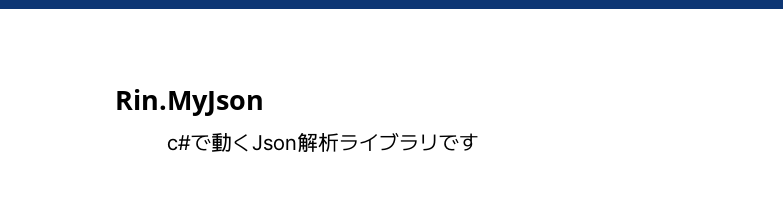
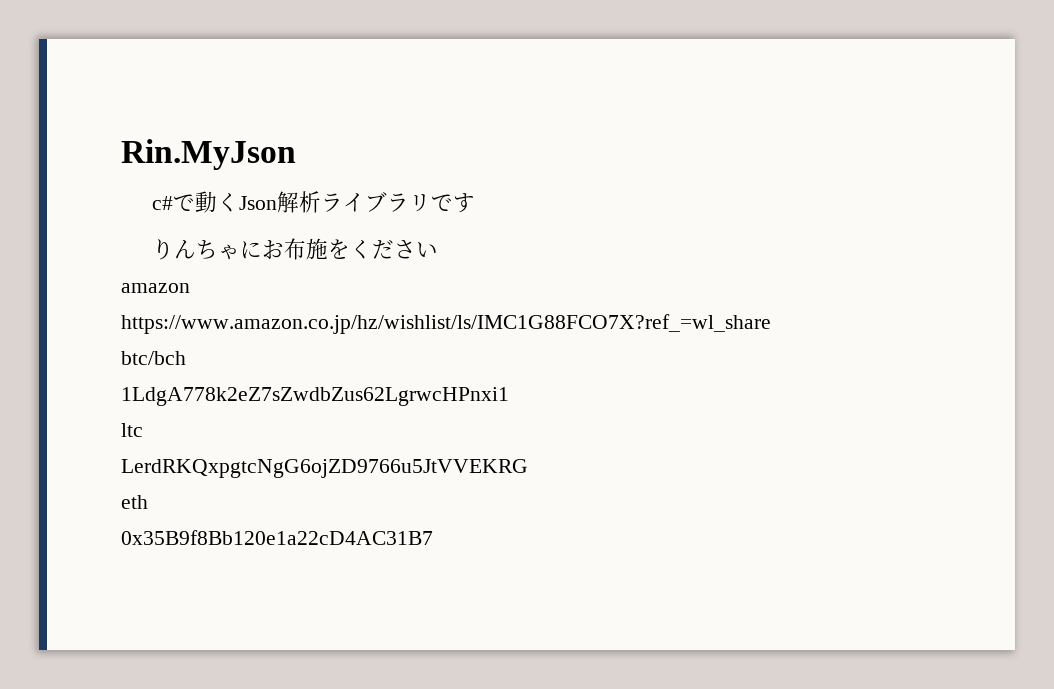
+ りんちゃにお布施をください
+ amazon
+ https://www.amazon.co.jp/hz/wishlist/ls/IMC1G88FCO7X?ref_=wl_share
+ btc/bch
+ 1LdgA778k2eZ7sZwdbZus62LgrwcHPnxi1
+ ltc
+ LerdRKQxpgtcNgG6ojZD9766u5JtVVEKRG
+ eth
+ 0x35B9f8Bb120e1a22cD4AC31B7

